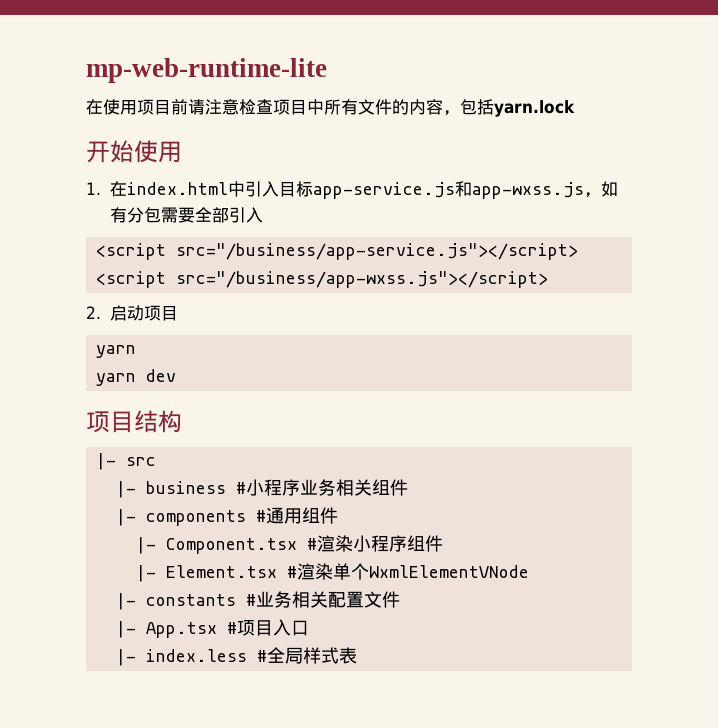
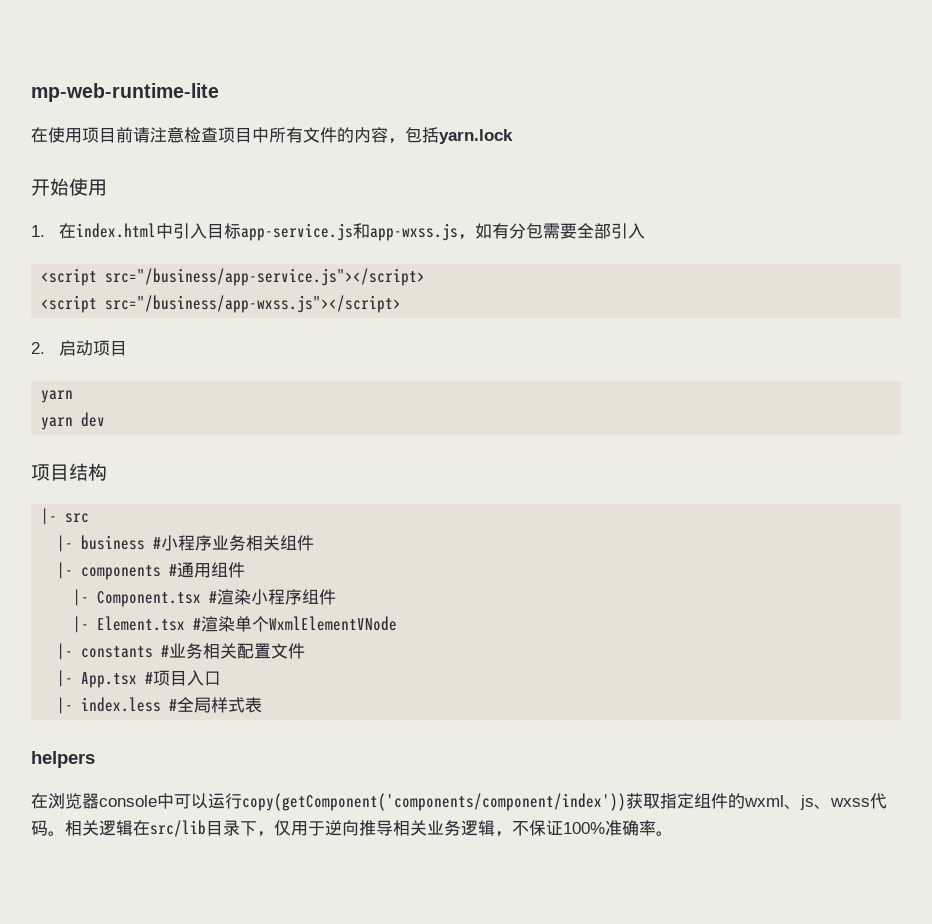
+ helpers
+ 在浏览器console中可以运行copy(getComponent('components/component/index'))获取指定组件的wxml、js、wxss代码。相关逻辑在src/lib目录下，仅用于逆向推导相关业务逻辑，不保证100%准确率。

